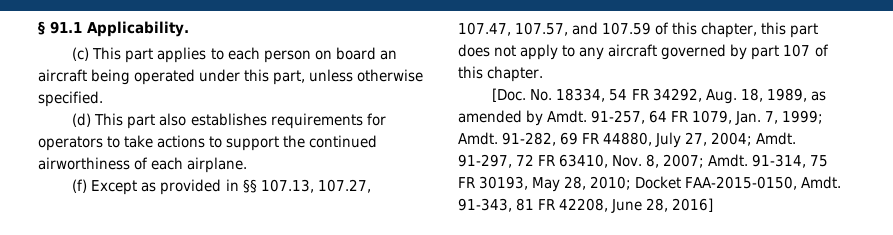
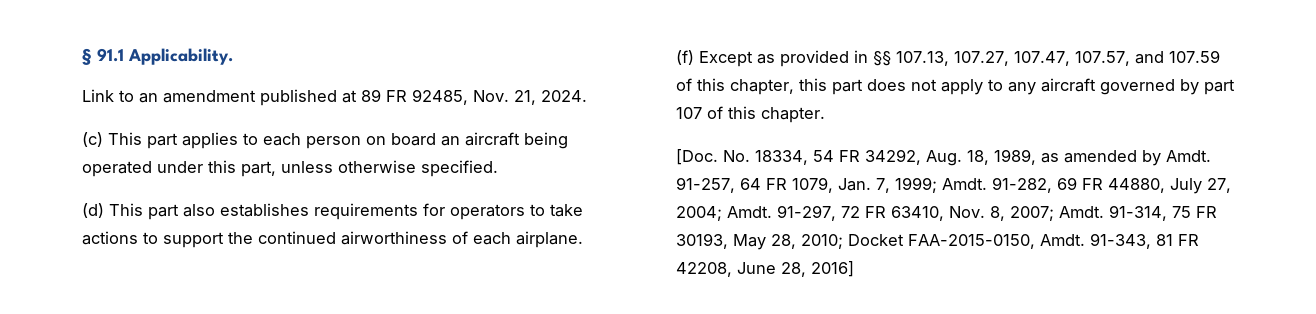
+ Link to an amendment published at 89 FR 92485, Nov. 21, 2024.

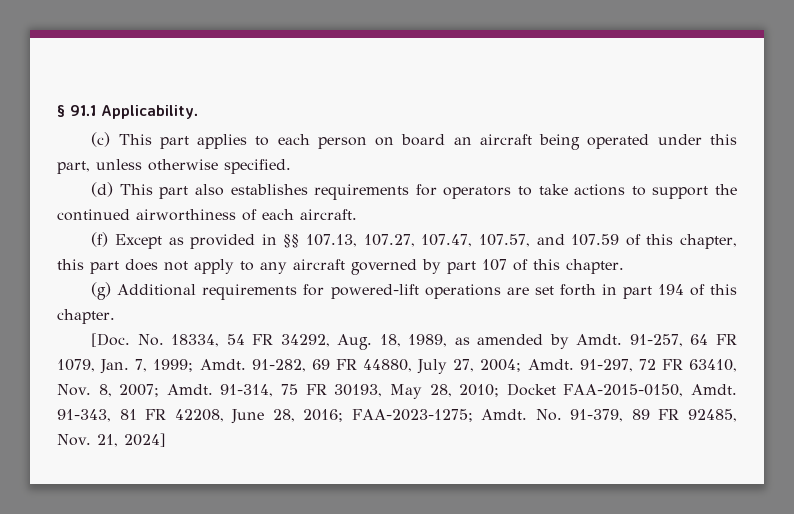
- Link to an amendment published at 89 FR 92485, Nov. 21, 2024.
- (d) This part also establishes requirements for operators to take actions to support the continued airworthiness of each airplane.
+ (d) This part also establishes requirements for operators to take actions to support the continued airworthiness of each aircraft.
+ (g) Additional requirements for powered-lift operations are set forth in part 194 of this chapter.
- 91-343, 81 FR 42208, June 28, 2016]
+ 91-343, 81 FR 42208, June 28, 2016; FAA-2023-1275; Amdt. No. 91-379, 89 FR 92485, Nov. 21, 2024]

